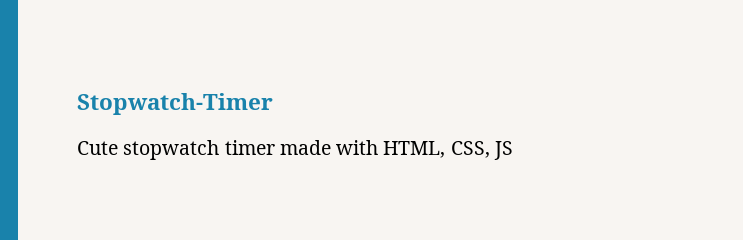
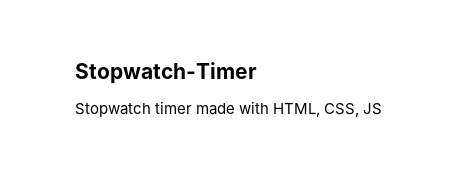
- Cute stopwatch timer made with HTML, CSS, JS
+ Stopwatch timer made with HTML, CSS, JS

